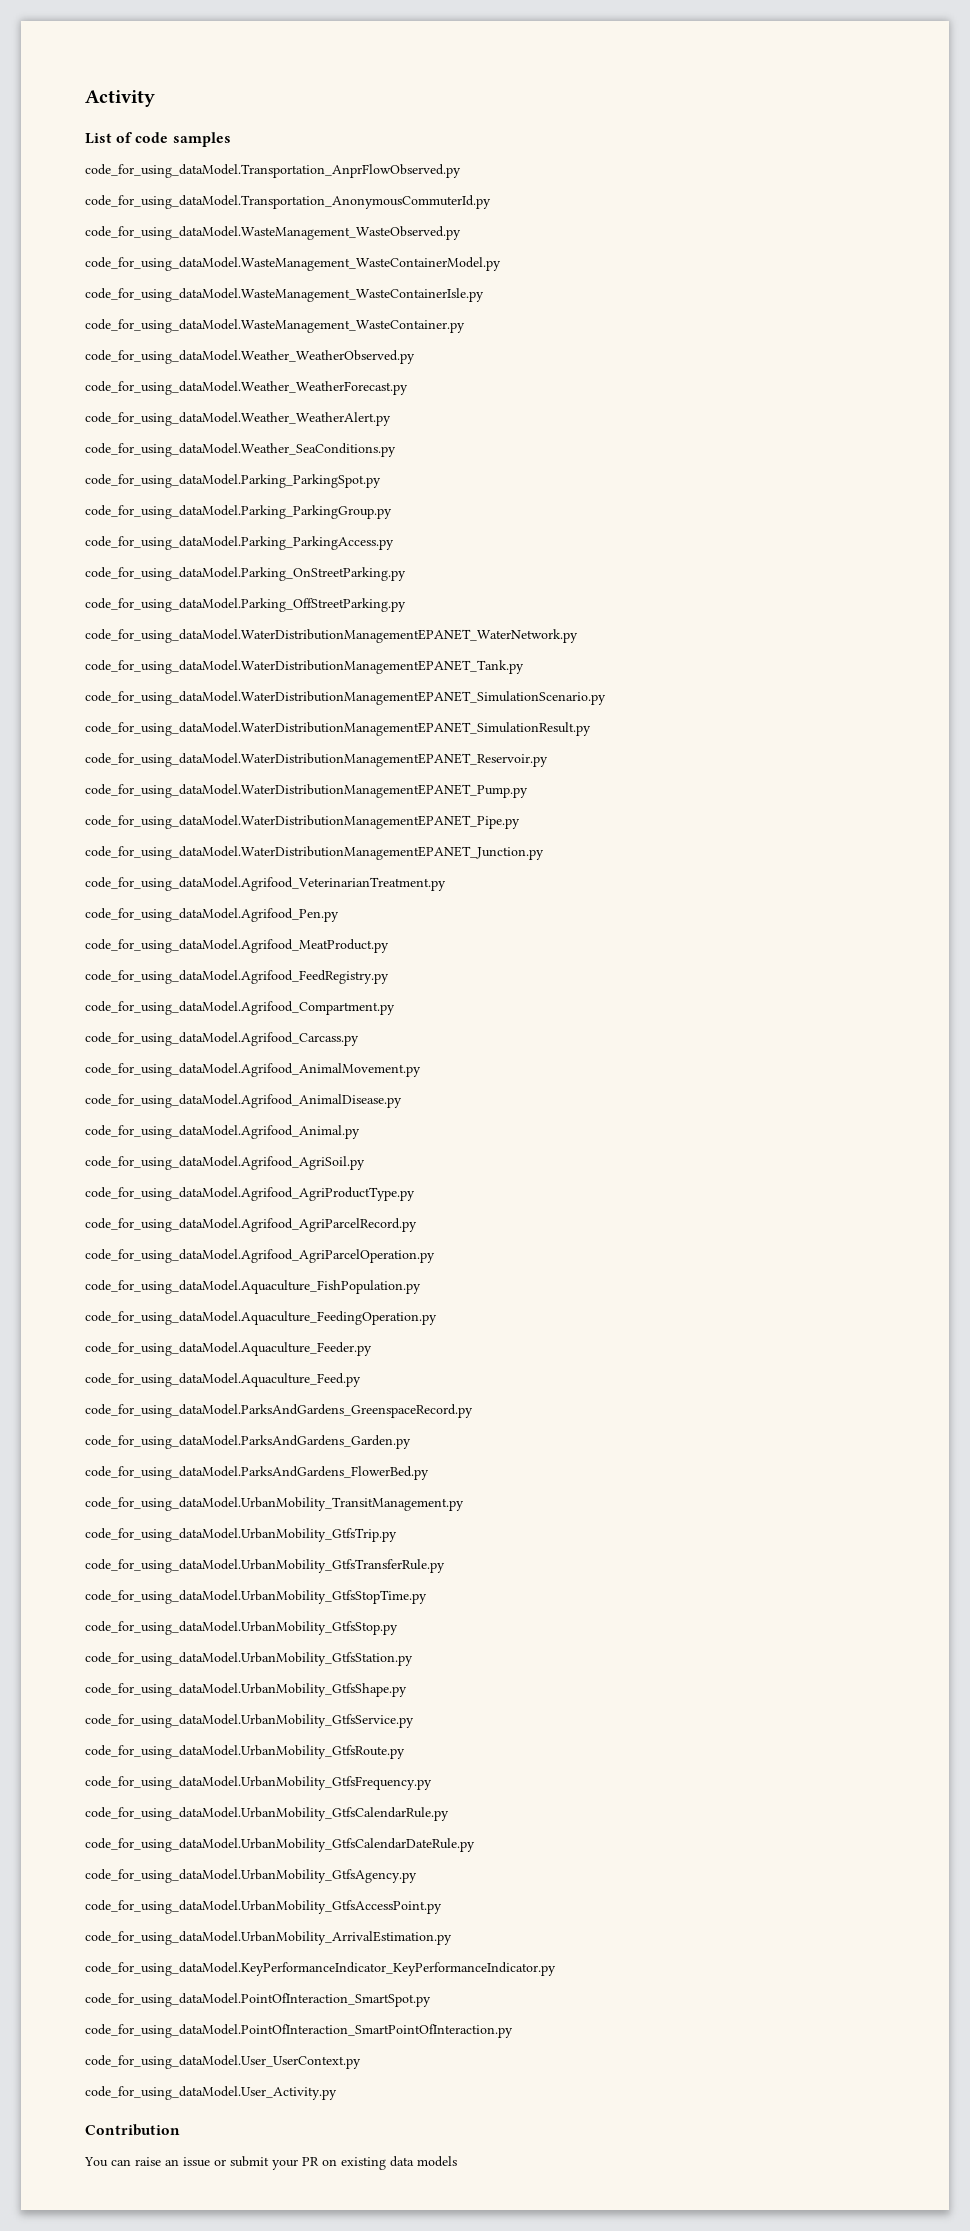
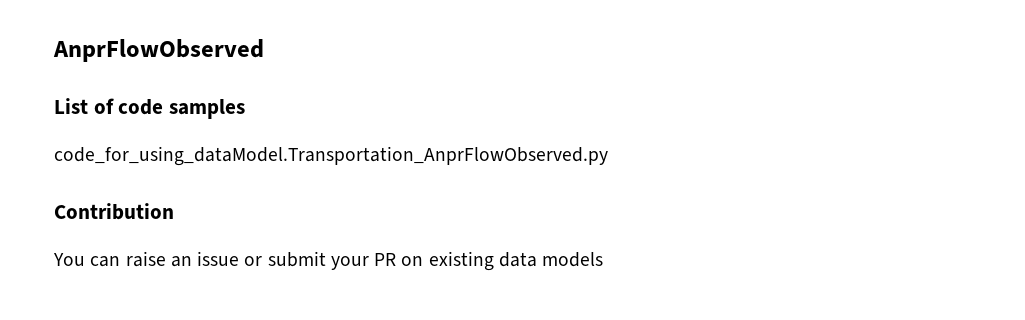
- Activity
+ AnprFlowObserved
- code_for_using_dataModel.Transportation_AnonymousCommuterId.py
- code_for_using_dataModel.WasteManagement_WasteObserved.py
- code_for_using_dataModel.WasteManagement_WasteContainerModel.py
- code_for_using_dataModel.WasteManagement_WasteContainerIsle.py
- code_for_using_dataModel.WasteManagement_WasteContainer.py
- code_for_using_dataModel.Weather_WeatherObserved.py
- code_for_using_dataModel.Weather_WeatherForecast.py
- code_for_using_dataModel.Weather_WeatherAlert.py
- code_for_using_dataModel.Weather_SeaConditions.py
- code_for_using_dataModel.Parking_ParkingSpot.py
- code_for_using_dataModel.Parking_ParkingGroup.py
- code_for_using_dataModel.Parking_ParkingAccess.py
- code_for_using_dataModel.Parking_OnStreetParking.py
- code_for_using_dataModel.Parking_OffStreetParking.py
- code_for_using_dataModel.WaterDistributionManagementEPANET_WaterNetwork.py
- code_for_using_dataModel.WaterDistributionManagementEPANET_Tank.py
- code_for_using_dataModel.WaterDistributionManagementEPANET_SimulationScenario.py
- code_for_using_dataModel.WaterDistributionManagementEPANET_SimulationResult.py
- code_for_using_dataModel.WaterDistributionManagementEPANET_Reservoir.py
- code_for_using_dataModel.WaterDistributionManagementEPANET_Pump.py
- code_for_using_dataModel.WaterDistributionManagementEPANET_Pipe.py
- code_for_using_dataModel.WaterDistributionManagementEPANET_Junction.py
- code_for_using_dataModel.Agrifood_VeterinarianTreatment.py
- code_for_using_dataModel.Agrifood_Pen.py
- code_for_using_dataModel.Agrifood_MeatProduct.py
- code_for_using_dataModel.Agrifood_FeedRegistry.py
- code_for_using_dataModel.Agrifood_Compartment.py
- code_for_using_dataModel.Agrifood_Carcass.py
- code_for_using_dataModel.Agrifood_AnimalMovement.py
- code_for_using_dataModel.Agrifood_AnimalDisease.py
- code_for_using_dataModel.Agrifood_Animal.py
- code_for_using_dataModel.Agrifood_AgriSoil.py
- code_for_using_dataModel.Agrifood_AgriProductType.py
- code_for_using_dataModel.Agrifood_AgriParcelRecord.py
- code_for_using_dataModel.Agrifood_AgriParcelOperation.py
- code_for_using_dataModel.Aquaculture_FishPopulation.py
- code_for_using_dataModel.Aquaculture_FeedingOperation.py
- code_for_using_dataModel.Aquaculture_Feeder.py
- code_for_using_dataModel.Aquaculture_Feed.py
- code_for_using_dataModel.ParksAndGardens_GreenspaceRecord.py
- code_for_using_dataModel.ParksAndGardens_Garden.py
- code_for_using_dataModel.ParksAndGardens_FlowerBed.py
- code_for_using_dataModel.UrbanMobility_TransitManagement.py
- code_for_using_dataModel.UrbanMobility_GtfsTrip.py
- code_for_using_dataModel.UrbanMobility_GtfsTransferRule.py
- code_for_using_dataModel.UrbanMobility_GtfsStopTime.py
- code_for_using_dataModel.UrbanMobility_GtfsStop.py
- code_for_using_dataModel.UrbanMobility_GtfsStation.py
- code_for_using_dataModel.UrbanMobility_GtfsShape.py
- code_for_using_dataModel.UrbanMobility_GtfsService.py
- code_for_using_dataModel.UrbanMobility_GtfsRoute.py
- code_for_using_dataModel.UrbanMobility_GtfsFrequency.py
- code_for_using_dataModel.UrbanMobility_GtfsCalendarRule.py
- code_for_using_dataModel.UrbanMobility_GtfsCalendarDateRule.py
- code_for_using_dataModel.UrbanMobility_GtfsAgency.py
- code_for_using_dataModel.UrbanMobility_GtfsAccessPoint.py
- code_for_using_dataModel.UrbanMobility_ArrivalEstimation.py
- code_for_using_dataModel.KeyPerformanceIndicator_KeyPerformanceIndicator.py
- code_for_using_dataModel.PointOfInteraction_SmartSpot.py
- code_for_using_dataModel.PointOfInteraction_SmartPointOfInteraction.py
- code_for_using_dataModel.User_UserContext.py
- code_for_using_dataModel.User_Activity.py

